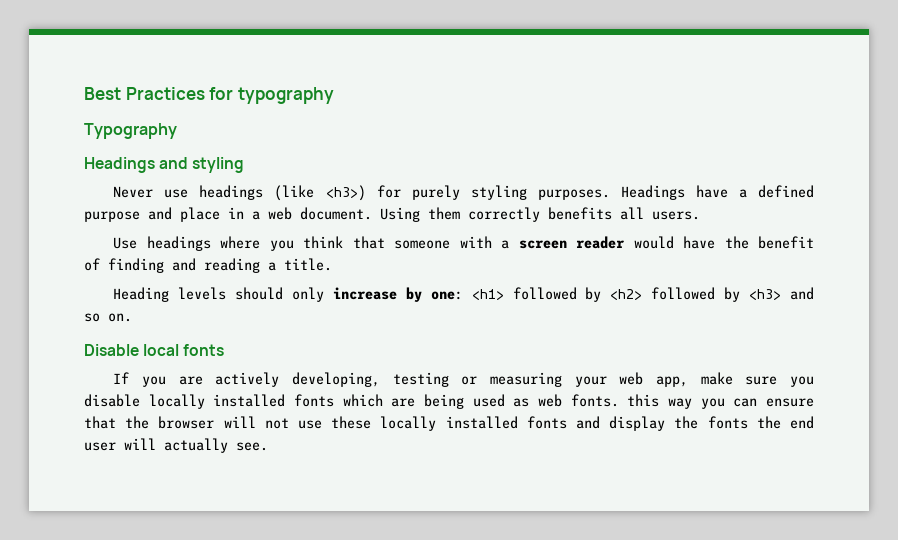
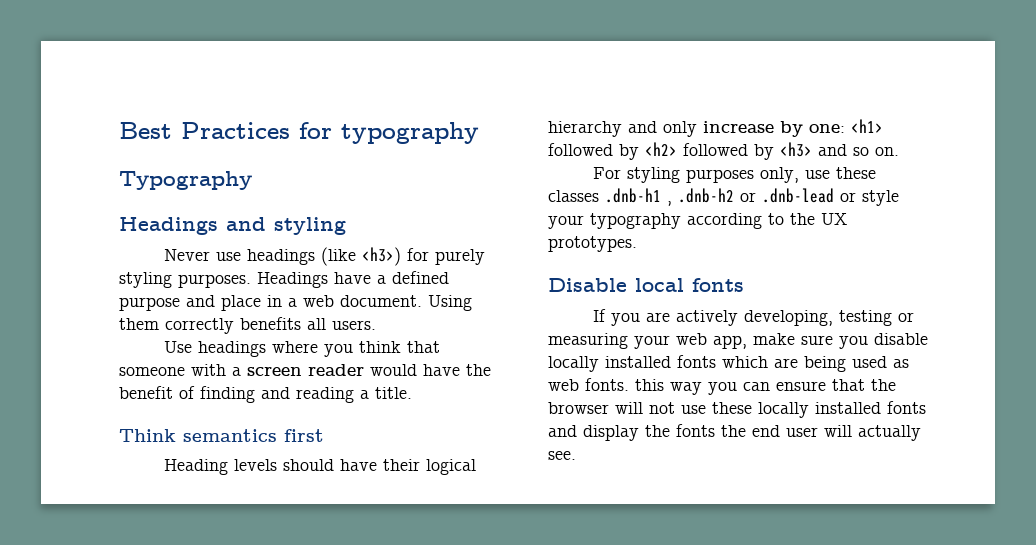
+ Think semantics first
- Heading levels should only increase by one: <h1> followed by <h2> followed by <h3> and so on.
+ Heading levels should have their logical hierarchy and only increase by one: <h1> followed by <h2> followed by <h3> and so on.
+ For styling purposes only, use these classes .dnb-h1 , .dnb-h2 or .dnb-lead or style your typography according to the UX prototypes.

